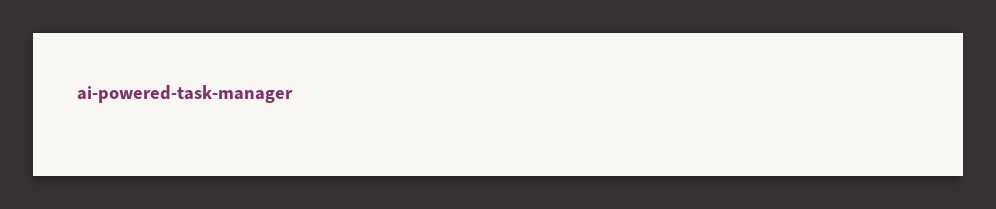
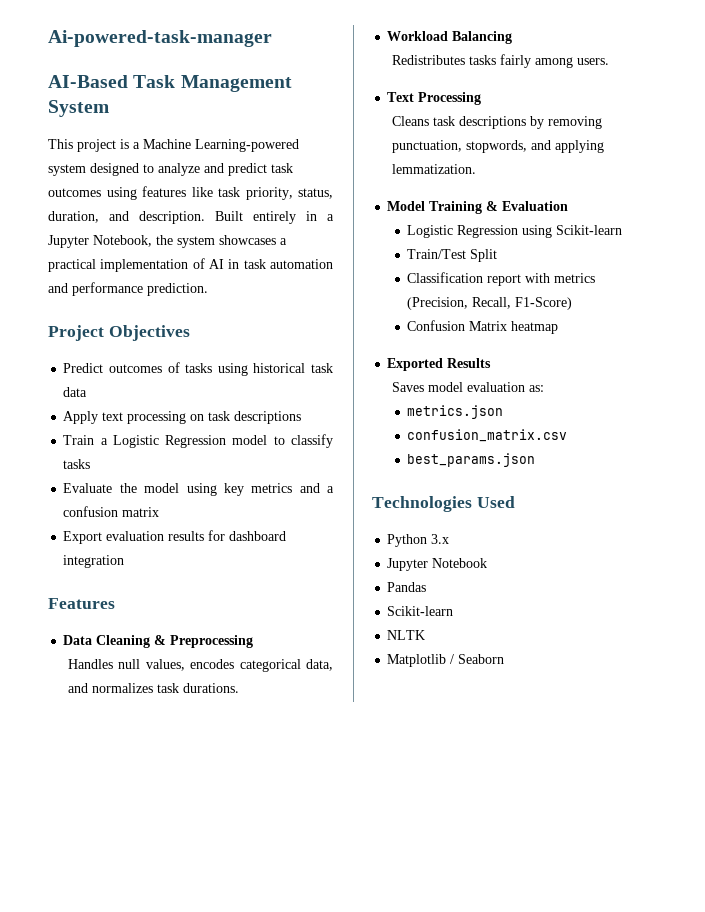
- ai-powered-task-manager
+ Ai-powered-task-manager
+ AI-Based Task Management System
+ This project is a Machine Learning-powered system designed to analyze and predict task outcomes using features like task priority, status, duration, and description. Built entirely in a Jupyter Notebook, the system showcases a practical implementation of AI in task automation and performance prediction.
+ Project Objectives
+ Predict outcomes of tasks using historical task data
+ Apply text processing on task descriptions
+ Train a Logistic Regression model to classify tasks
+ Evaluate the model using key metrics and a confusion matrix
+ Export evaluation results for dashboard integration
+ Features
+ Data Cleaning & Preprocessing
+ Handles null values, encodes categorical data, and normalizes task durations.
+ Workload Balancing
+ Redistributes tasks fairly among users.
+ Text Processing
+ Cleans task descriptions by removing punctuation, stopwords, and applying lemmatization.
+ Model Training & Evaluation
+ Logistic Regression using Scikit-learn
+ Train/Test Split
+ Classification report with metrics (Precision, Recall, F1-Score)
+ Confusion Matrix heatmap
+ Exported Results
+ Saves model evaluation as:
+ metrics.json
+ confusion_matrix.csv
+ best_params.json
+ Technologies Used
+ Python 3.x
+ Jupyter Notebook
+ Pandas
+ Scikit-learn
+ NLTK
+ Matplotlib / Seaborn

